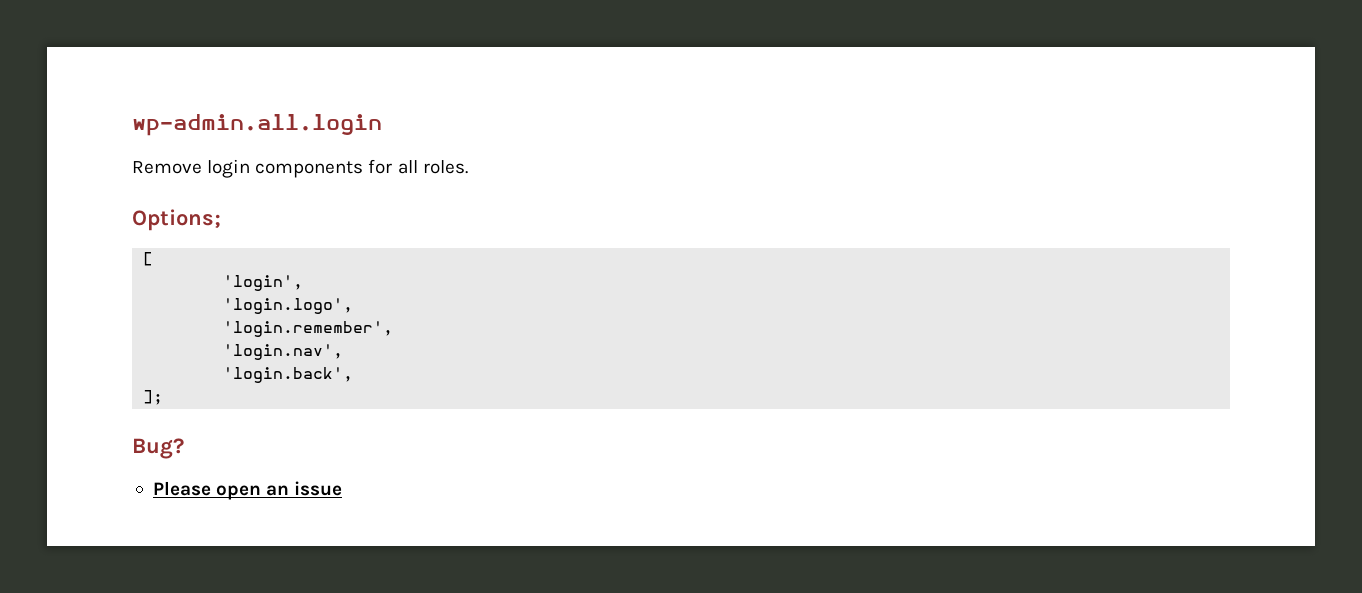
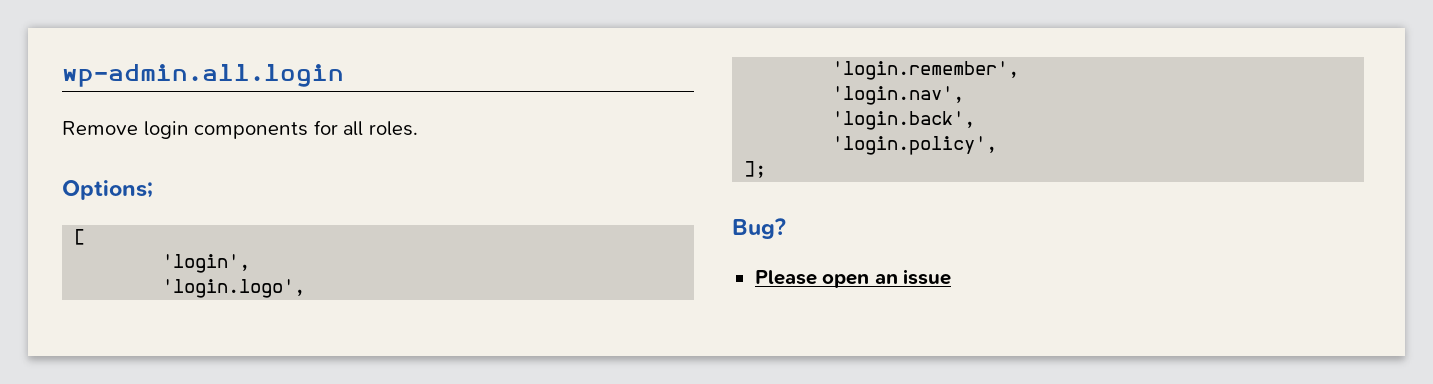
+ 'login.policy',

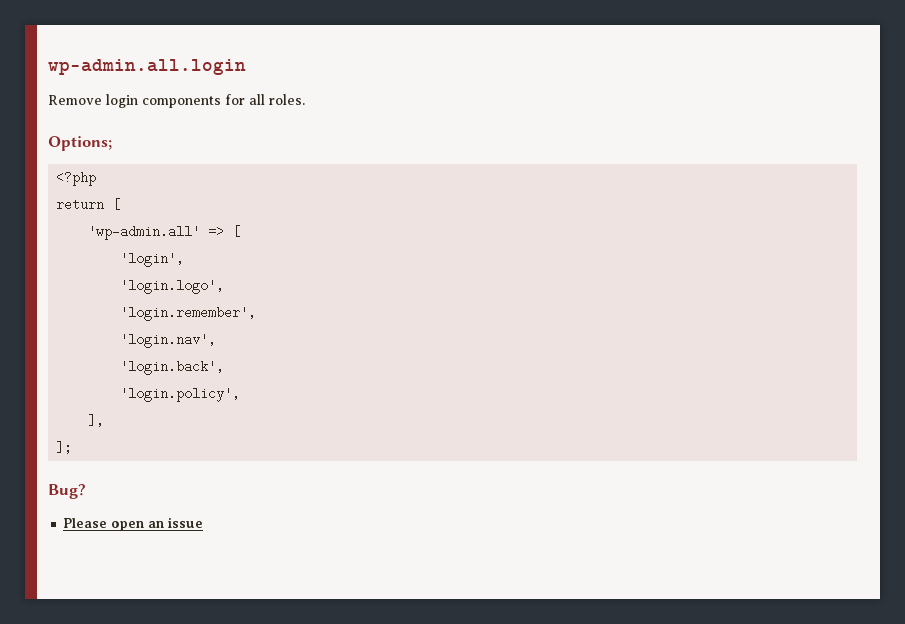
- [
+ <?php
+ return [
+ 'wp-admin.all' => [
+ ],

